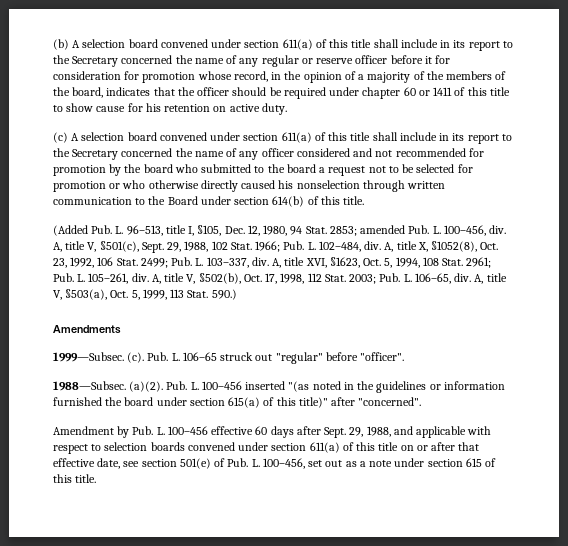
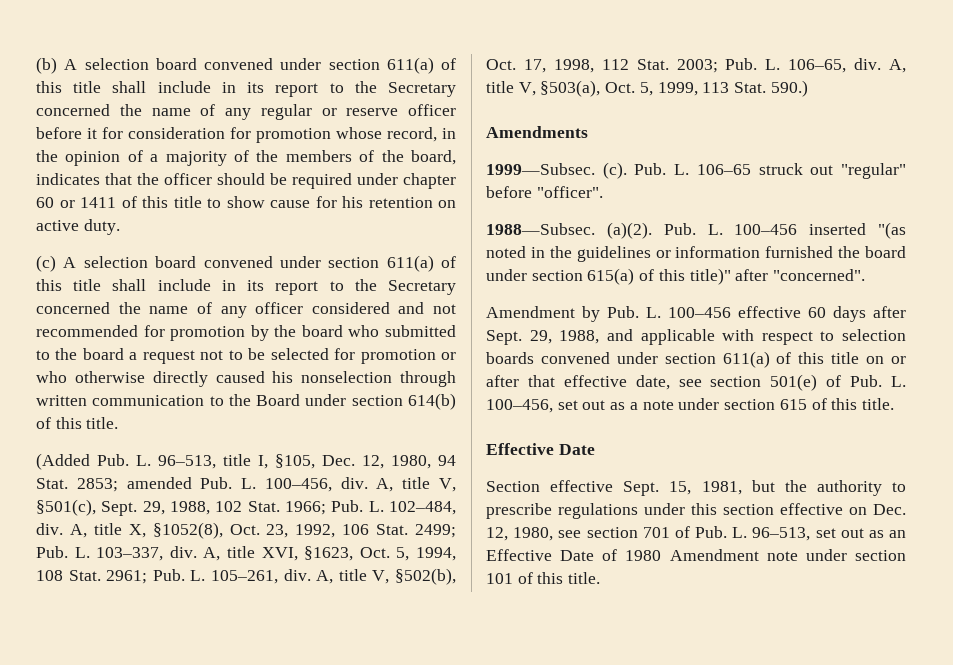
  29, 1988, and applicable with respect to selection boards convened under section 611(a) of this title on or after that effective date, see section 501(e) of Pub. L. 100–456, set out as a note under section 615 of this title.
+ Effective Date
+ Section effective Sept. 15, 1981, but the authority to prescribe regulations under this section effective on Dec. 12, 1980, see section 701 of Pub. L. 96–513, set out as an Effective Date of 1980 Amendment note under section 101 of this title.

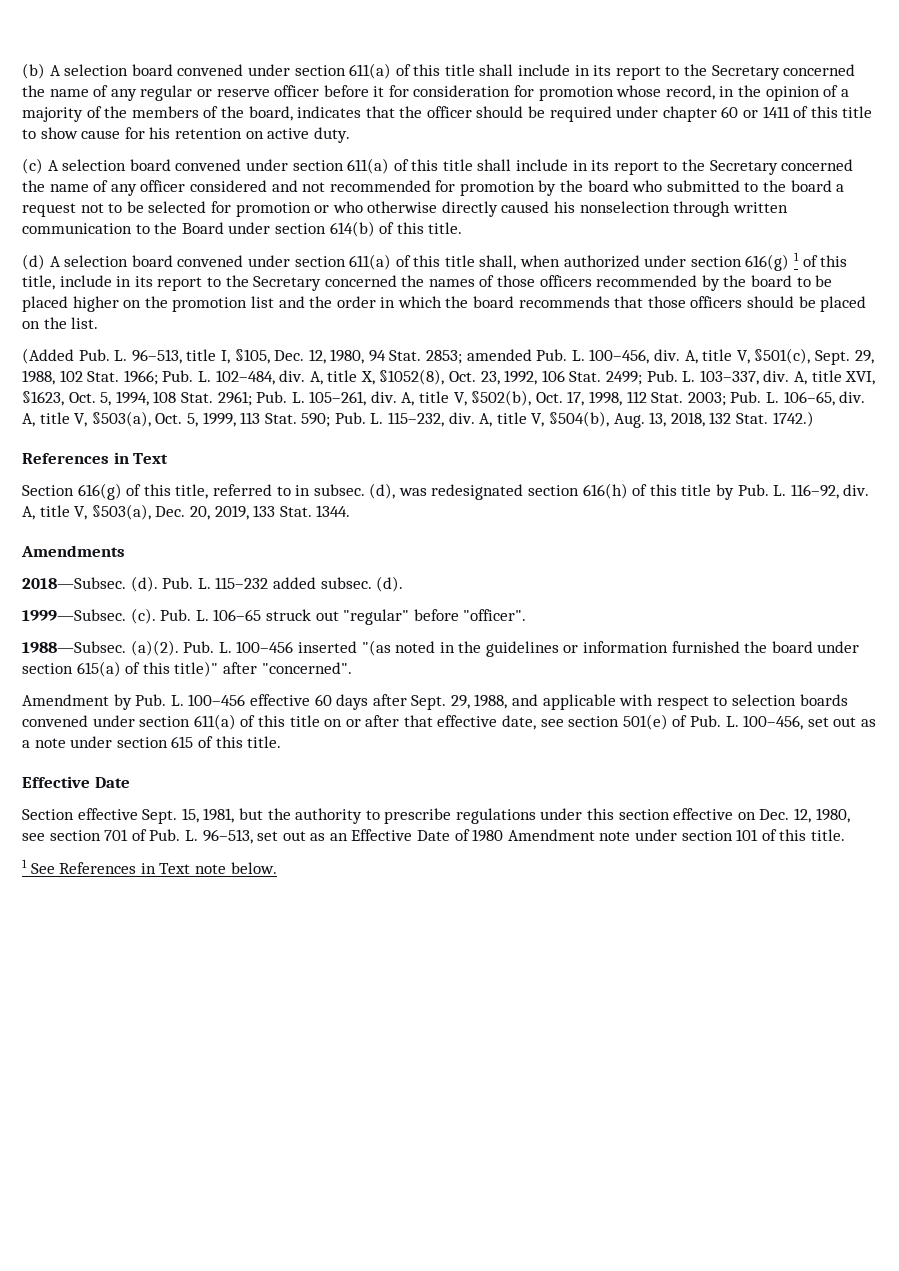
+ (d) A selection board convened under section 611(a) of this title shall, when authorized under section 616(g) 1 of this title, include in its report to the Secretary concerned the names of those officers recommended by the board to be placed higher on the promotion list and the order in which the board recommends that those officers should be placed on the list.
- 590.)
+ 590; Pub. L. 115–232, div. A, title V, §504(b), Aug. 13, 2018, 132 Stat. 1742.)
+ References in Text
+ Section 616(g) of this title, referred to in subsec. (d), was redesignated section 616(h) of this title by Pub. L. 116–92, div. A, title V, §503(a), Dec. 20, 2019, 133 Stat. 1344.
  Amendments
+ 2018—Subsec. (d). Pub. L. 115–232 added subsec. (d).
+ 1 See References in Text note below.

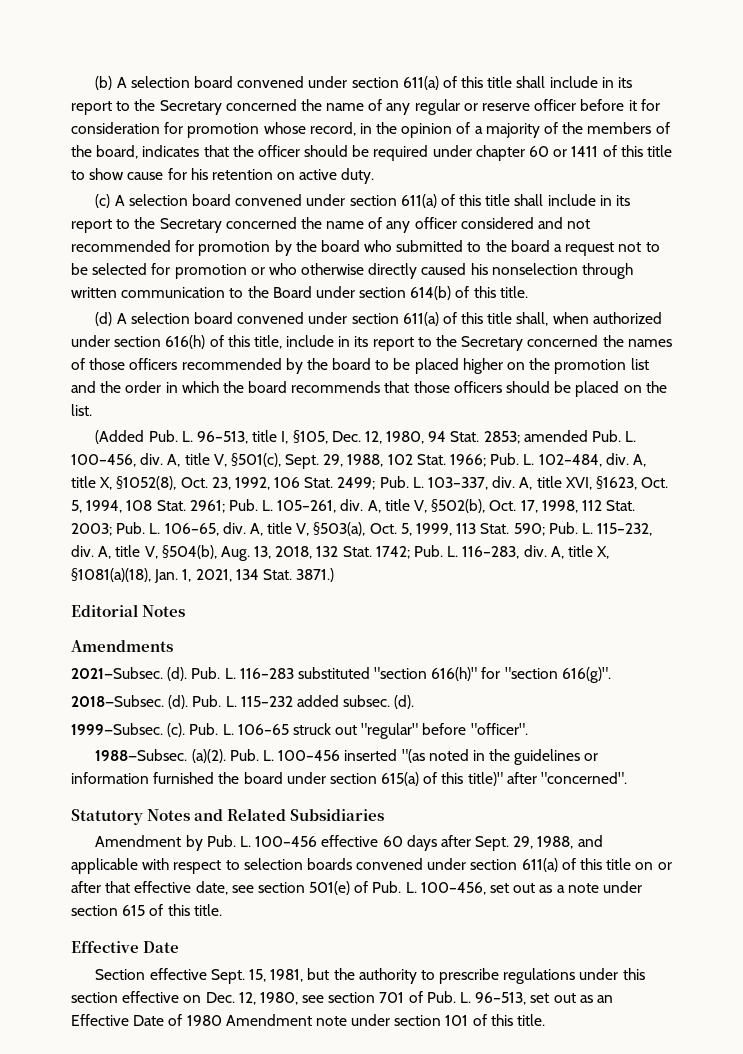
- (d) A selection board convened under section 611(a) of this title shall, when authorized under section 616(g) 1 of this title, include in its report to the Secretary concerned the names of those officers recommended by the board to be placed higher on the promotion list and the order in which the board recommends that those officers should be placed on the list.
+ (d) A selection board convened under section 611(a) of this title shall, when authorized under section 616(h) of this title, include in its report to the Secretary concerned the names of those officers recommended by the board to be placed higher on the promotion list and the order in which the board recommends that those officers should be placed on the list.
- 1742.)
- References in Text
- Section 616(g) of this title, referred to in subsec. (d), was redesignated section 616(h) of this title by Pub. L. 116–92, div. A, title V, §503(a), Dec. 20, 2019, 133 Stat. 1344.
+ 1742; Pub. L. 116–283, div. A, title X, §1081(a)(18), Jan. 1, 2021, 134 Stat. 3871.)
+ Editorial Notes
  Amendments
+ 2021—Subsec. (d). Pub. L. 116–283 substituted "section 616(h)" for "section 616(g)".
+ Statutory Notes and Related Subsidiaries
- 1 See References in Text note below.

